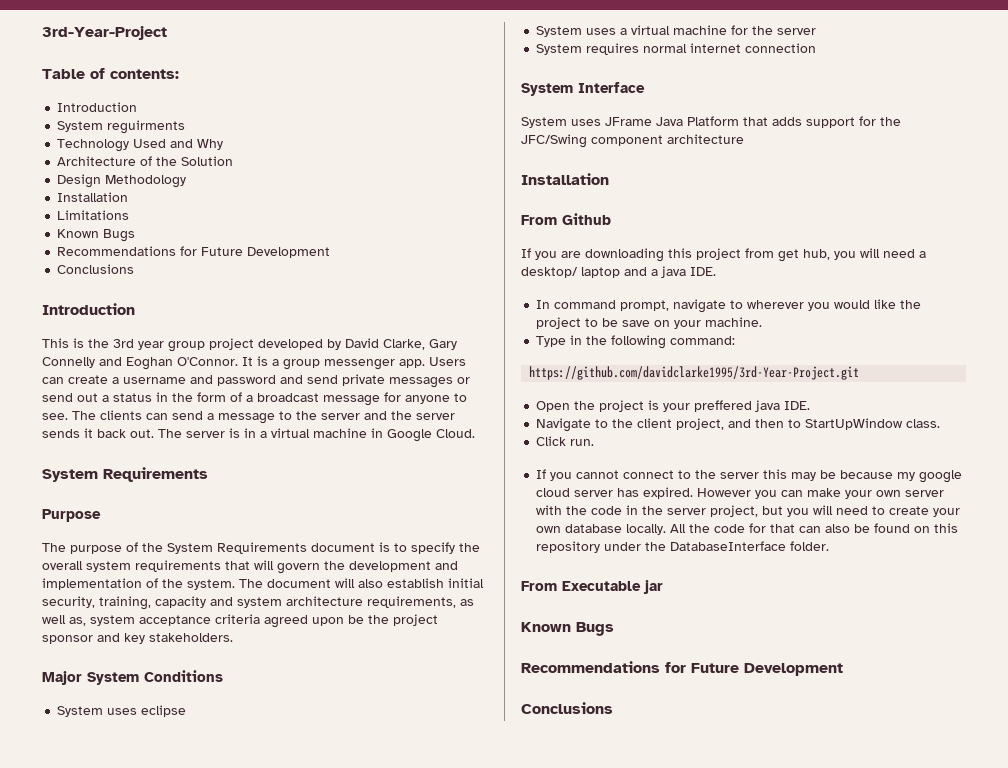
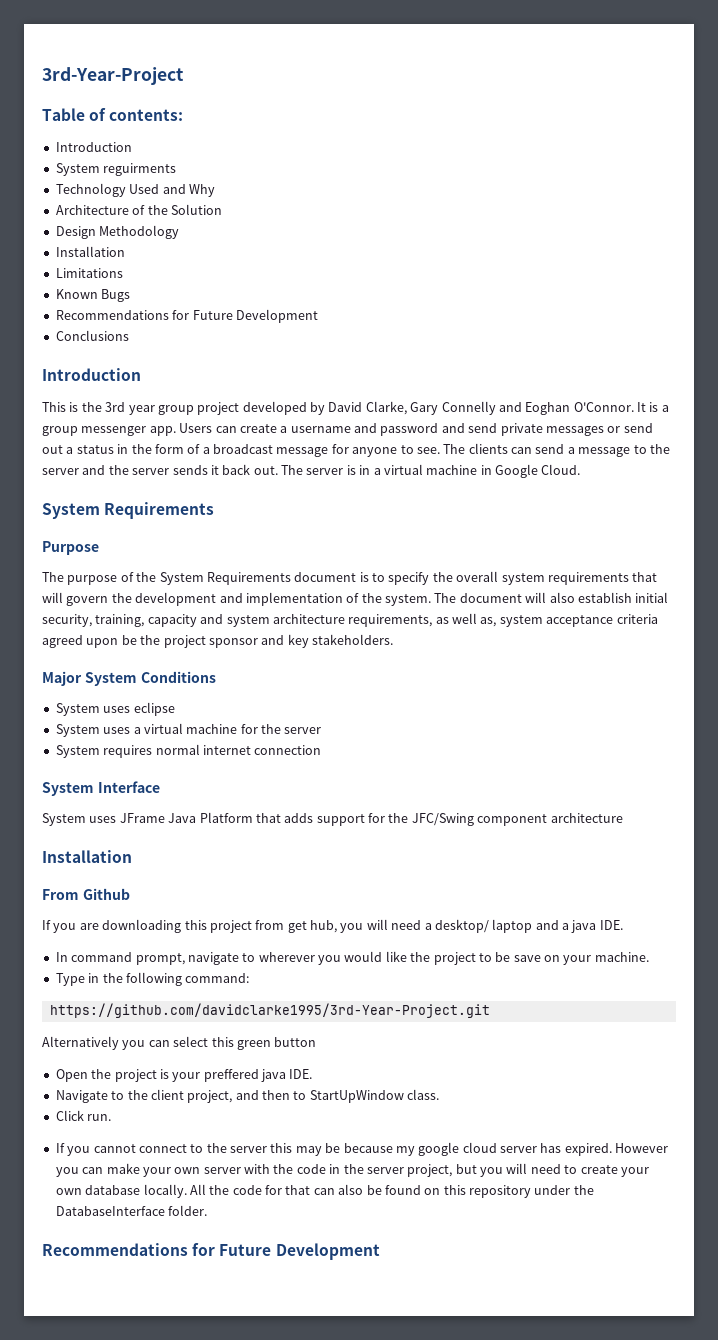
+ Alternatively you can select this green button
  All the code for that can also be found on this repository under the DatabaseInterface folder.
- From Executable jar
- Known Bugs
  Recommendations for Future Development
- Conclusions

